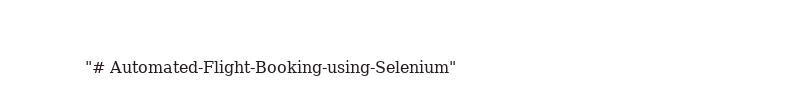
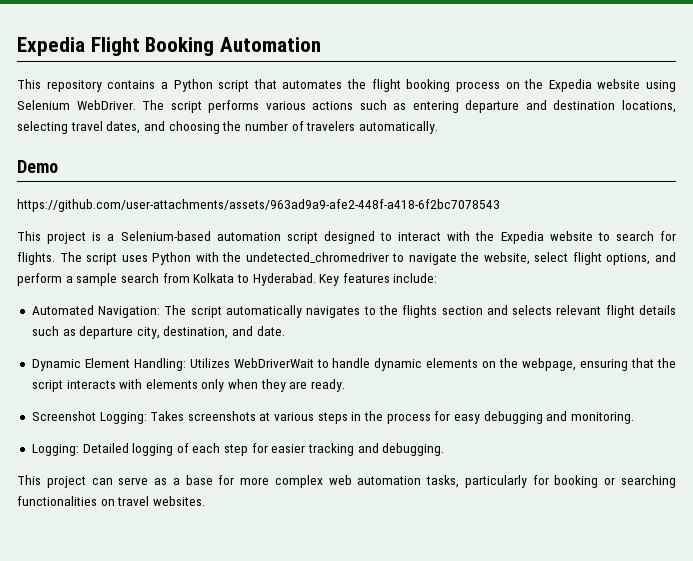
- "# Automated-Flight-Booking-using-Selenium"
+ Expedia Flight Booking Automation
+ This repository contains a Python script that automates the flight booking process on the Expedia website using Selenium WebDriver. The script performs various actions such as entering departure and destination locations, selecting travel dates, and choosing the number of travelers automatically.
+ Demo
+ https://github.com/user-attachments/assets/963ad9a9-afe2-448f-a418-6f2bc7078543
+ This project is a Selenium-based automation script designed to interact with the Expedia website to search for flights. The script uses Python with the undetected_chromedriver to navigate the website, select flight options, and perform a sample search from Kolkata to Hyderabad. Key features include:
+ Automated Navigation: The script automatically navigates to the flights section and selects relevant flight details such as departure city, destination, and date.
+ Dynamic Element Handling: Utilizes WebDriverWait to handle dynamic elements on the webpage, ensuring that the script interacts with elements only when they are ready.
+ Screenshot Logging: Takes screenshots at various steps in the process for easy debugging and monitoring.
+ Logging: Detailed logging of each step for easier tracking and debugging.
+ This project can serve as a base for more complex web automation tasks, particularly for booking or searching functionalities on travel websites.

